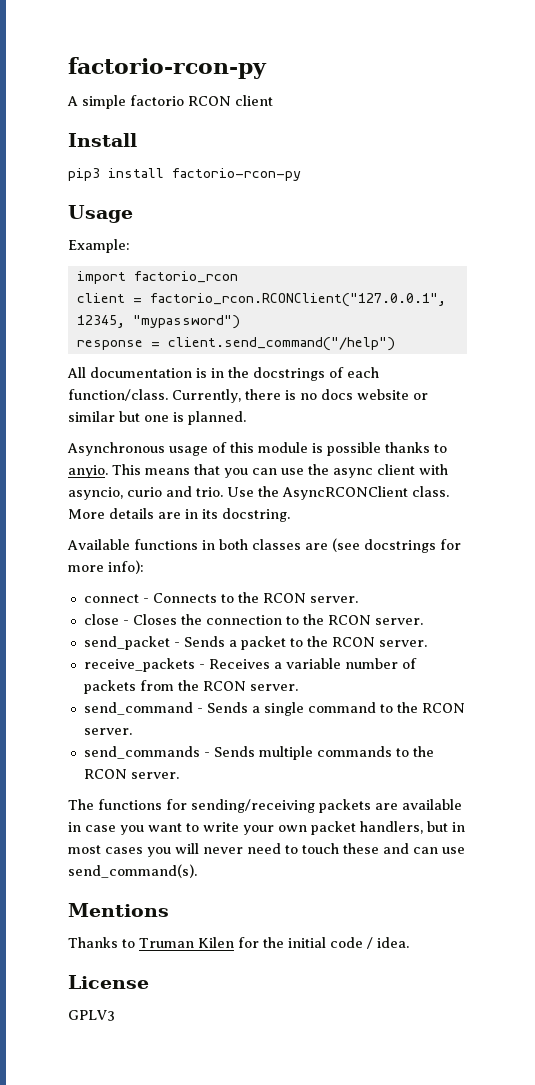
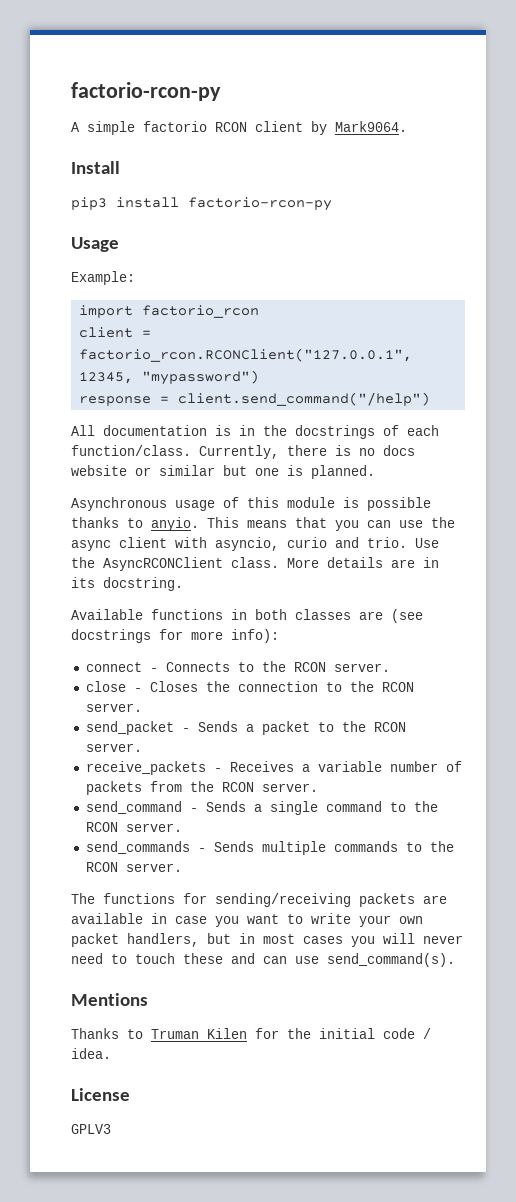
- A simple factorio RCON client
+ A simple factorio RCON client by Mark9064.

